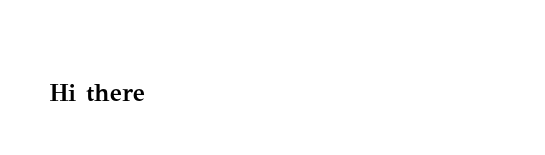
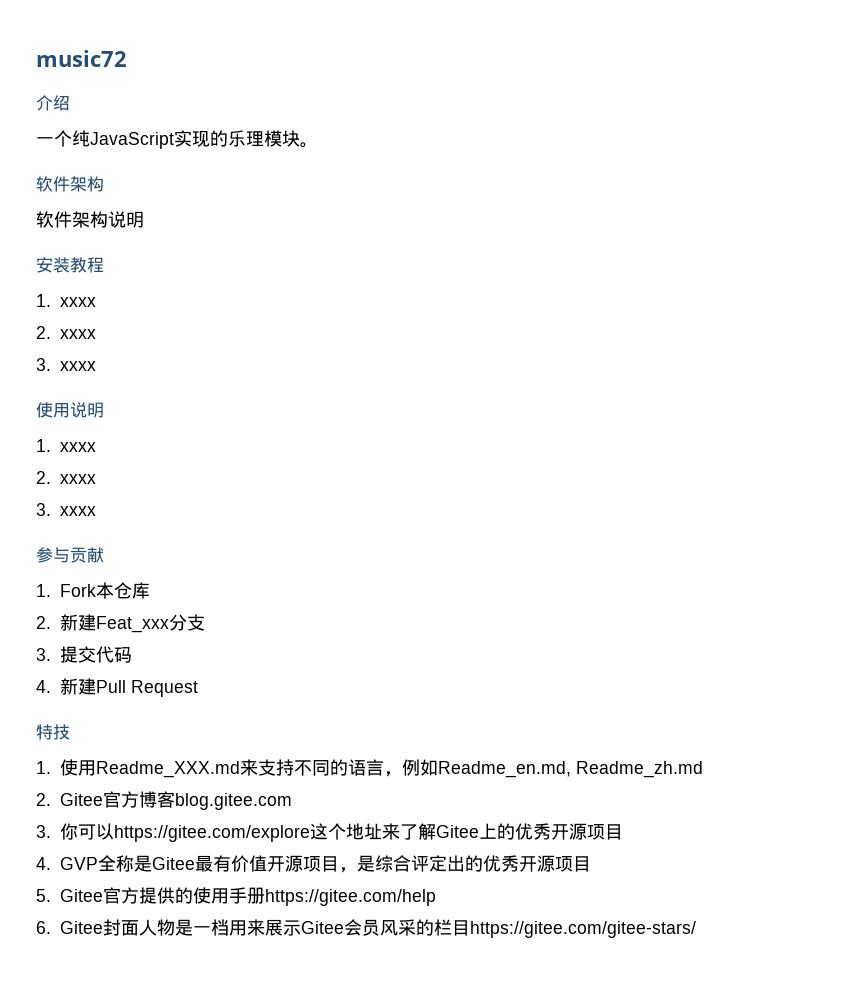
- Hi there
+ music72
+ 介绍
+ 一个纯JavaScript实现的乐理模块。
+ 软件架构
+ 软件架构说明
+ 安装教程
+ 1. xxxx
+ 2. xxxx
+ 3. xxxx
+ 使用说明
+ 1. xxxx
+ 2. xxxx
+ 3. xxxx
+ 参与贡献
+ 1. Fork本仓库
+ 2.新建Feat_xxx分支
+ 3.提交代码
+ 4.新建Pull Request
+ 特技
+ 1.使用Readme_XXX.md来支持不同的语言，例如Readme_en.md, Readme_zh.md
+ 2. Gitee官方博客blog.gitee.com
+ 3.你可以https://gitee.com/explore这个地址来了解Gitee上的优秀开源项目
+ 4. GVP全称是Gitee最有价值开源项目，是综合评定出的优秀开源项目
+ 5. Gitee官方提供的使用手册https://gitee.com/help
+ 6. Gitee封面人物是一档用来展示Gitee会员风采的栏目https://gitee.com/gitee-stars/

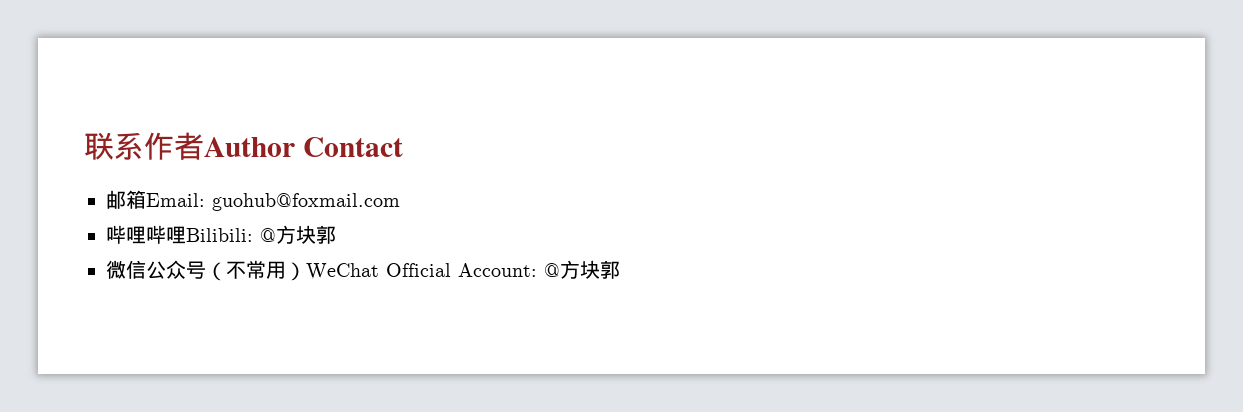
- music72
- 介绍
- 一个纯JavaScript实现的乐理模块。
- 软件架构
- 软件架构说明
- 安装教程
- 1. xxxx
- 2. xxxx
- 3. xxxx
- 使用说明
- 1. xxxx
- 2. xxxx
- 3. xxxx
- 参与贡献
- 1. Fork本仓库
- 2.新建Feat_xxx分支
- 3.提交代码
- 4.新建Pull Request
- 特技
- 1.使用Readme_XXX.md来支持不同的语言，例如Readme_en.md, Readme_zh.md
- 2. Gitee官方博客blog.gitee.com
- 3.你可以https://gitee.com/explore这个地址来了解Gitee上的优秀开源项目
- 4. GVP全称是Gitee最有价值开源项目，是综合评定出的优秀开源项目
- 5. Gitee官方提供的使用手册https://gitee.com/help
- 6. Gitee封面人物是一档用来展示Gitee会员风采的栏目https://gitee.com/gitee-stars/
+ 联系作者Author Contact
+ 邮箱Email: guohub@foxmail.com
+ 哔哩哔哩Bilibili: @方块郭
+ 微信公众号（不常用）WeChat Official Account: @方块郭

